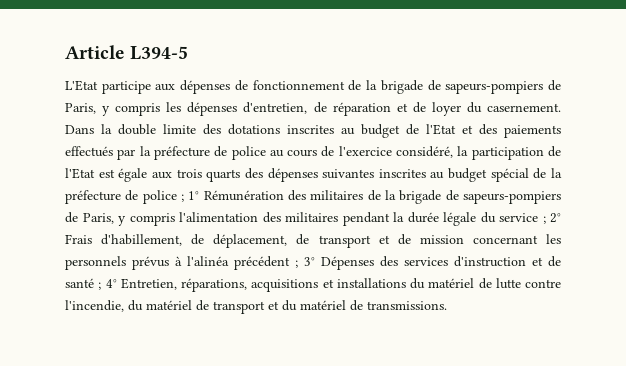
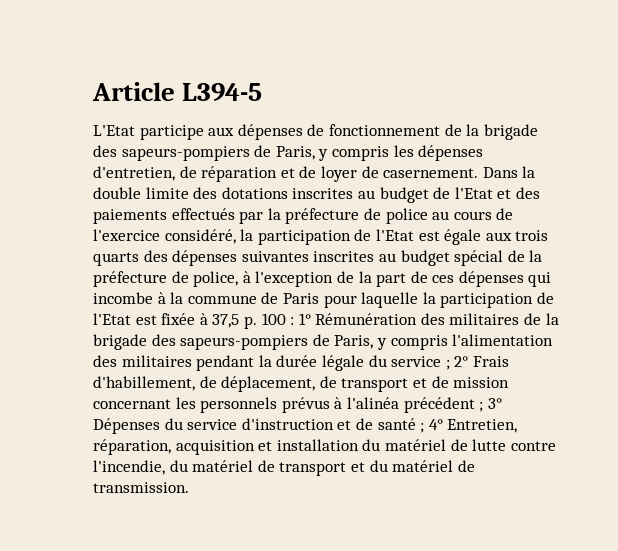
- L'Etat participe aux dépenses de fonctionnement de la brigade de sapeurs-pompiers de Paris, y compris les dépenses d'entretien, de réparation et de loyer du casernement.
+ L'Etat participe aux dépenses de fonctionnement de la brigade des sapeurs-pompiers de Paris, y compris les dépenses d'entretien, de réparation et de loyer de casernement.
- Dans la double limite des dotations inscrites au budget de l'Etat et des paiements effectués par la préfecture de police au cours de l'exercice considéré, la participation de l'Etat est égale aux trois quarts des dépenses suivantes inscrites au budget spécial de la préfecture de police ;
+ Dans la double limite des dotations inscrites au budget de l'Etat et des paiements effectués par la préfecture de police au cours de l'exercice considéré, la participation de l'Etat est égale aux trois quarts des dépenses suivantes inscrites au budget spécial de la préfecture de police, à l'exception de la part de ces dépenses qui incombe à la commune de Paris pour laquelle la participation de l'Etat est fixée à 37,5 p. 100 :
- 1° Rémunération des militaires de la brigade de sapeurs-pompiers de Paris, y compris l'alimentation des militaires pendant la durée légale du service ;
+ 1° Rémunération des militaires de la brigade des sapeurs-pompiers de Paris, y compris l'alimentation des militaires pendant la durée légale du service ;
- 3° Dépenses des services d'instruction et de santé ;
+ 3° Dépenses du service d'instruction et de santé ;
- 4° Entretien, réparations, acquisitions et installations du matériel de lutte contre l'incendie, du matériel de transport et du matériel de transmissions.
+ 4° Entretien, réparation, acquisition et installation du matériel de lutte contre l'incendie, du matériel de transport et du matériel de transmission.

